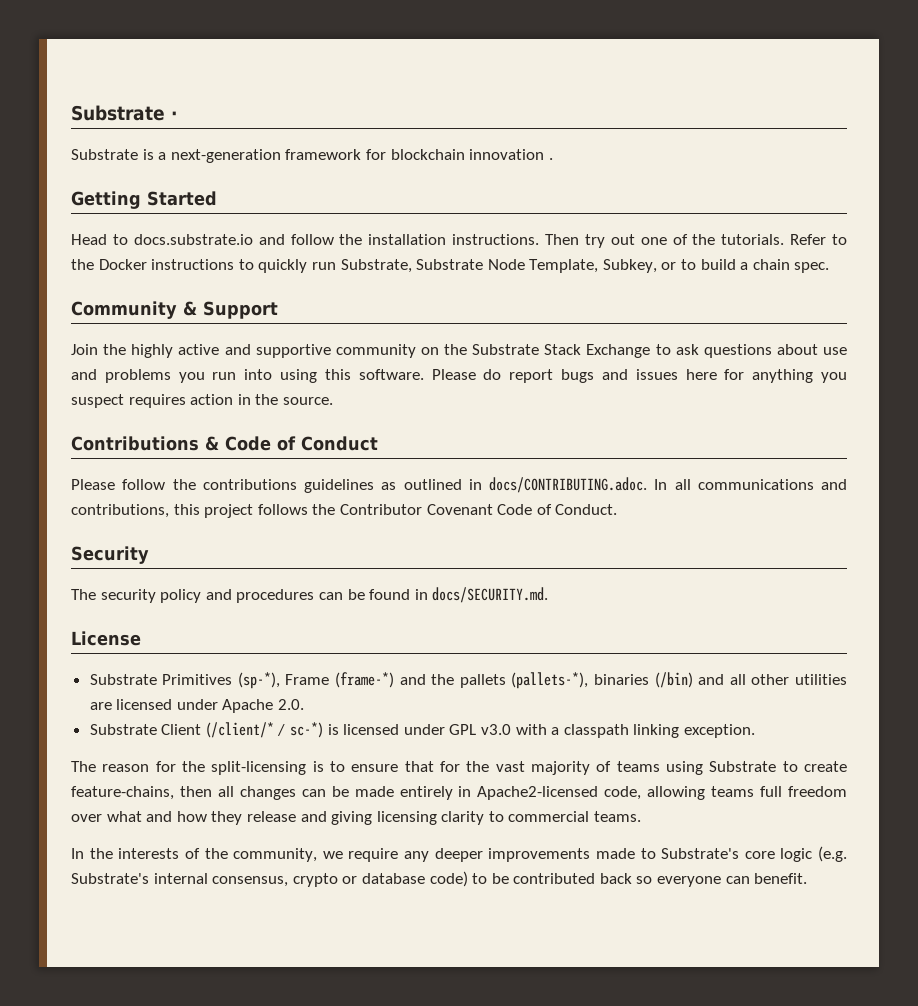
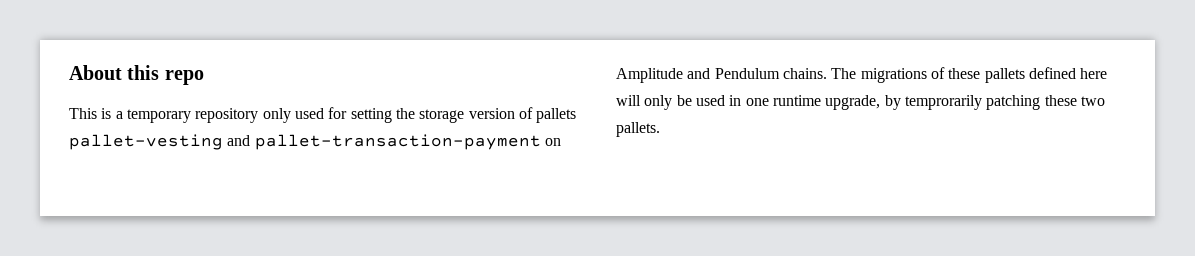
- Substrate ·
- Substrate is a next-generation framework for blockchain innovation .
- Getting Started
- Head to docs.substrate.io and follow the installation instructions. Then try out one of the tutorials. Refer to the Docker instructions to quickly run Substrate, Substrate Node Template, Subkey, or to build a chain spec.
- Community & Support
- Join the highly active and supportive community on the Substrate Stack Exchange to ask questions about use and problems you run into using this software. Please do report bugs and issues here for anything you suspect requires action in the source.
- Contributions & Code of Conduct
- Please follow the contributions guidelines as outlined in docs/CONTRIBUTING.adoc. In all communications and contributions, this project follows the Contributor Covenant Code of Conduct.
- Security
- The security policy and procedures can be found in docs/SECURITY.md.
- License
- Substrate Primitives (sp-*), Frame (frame-*) and the pallets (pallets-*), binaries (/bin) and all other utilities are licensed under Apache 2.0.
- Substrate Client (/client/* / sc-*) is licensed under GPL v3.0 with a classpath linking exception.
- The reason for the split-licensing is to ensure that for the vast majority of teams using Substrate to create feature-chains, then all changes can be made entirely in Apache2-licensed code, allowing teams full freedom over what and how they release and giving licensing clarity to commercial teams.
- In the interests of the community, we require any deeper improvements made to Substrate's core logic (e.g. Substrate's internal consensus, crypto or database code) to be contributed back so everyone can benefit.
+ About this repo
+ This is a temporary repository only used for setting the storage version of pallets pallet-vesting and pallet-transaction-payment on Amplitude and Pendulum chains. The migrations of these pallets defined here will only be used in one runtime upgrade, by temprorarily patching these two pallets.

